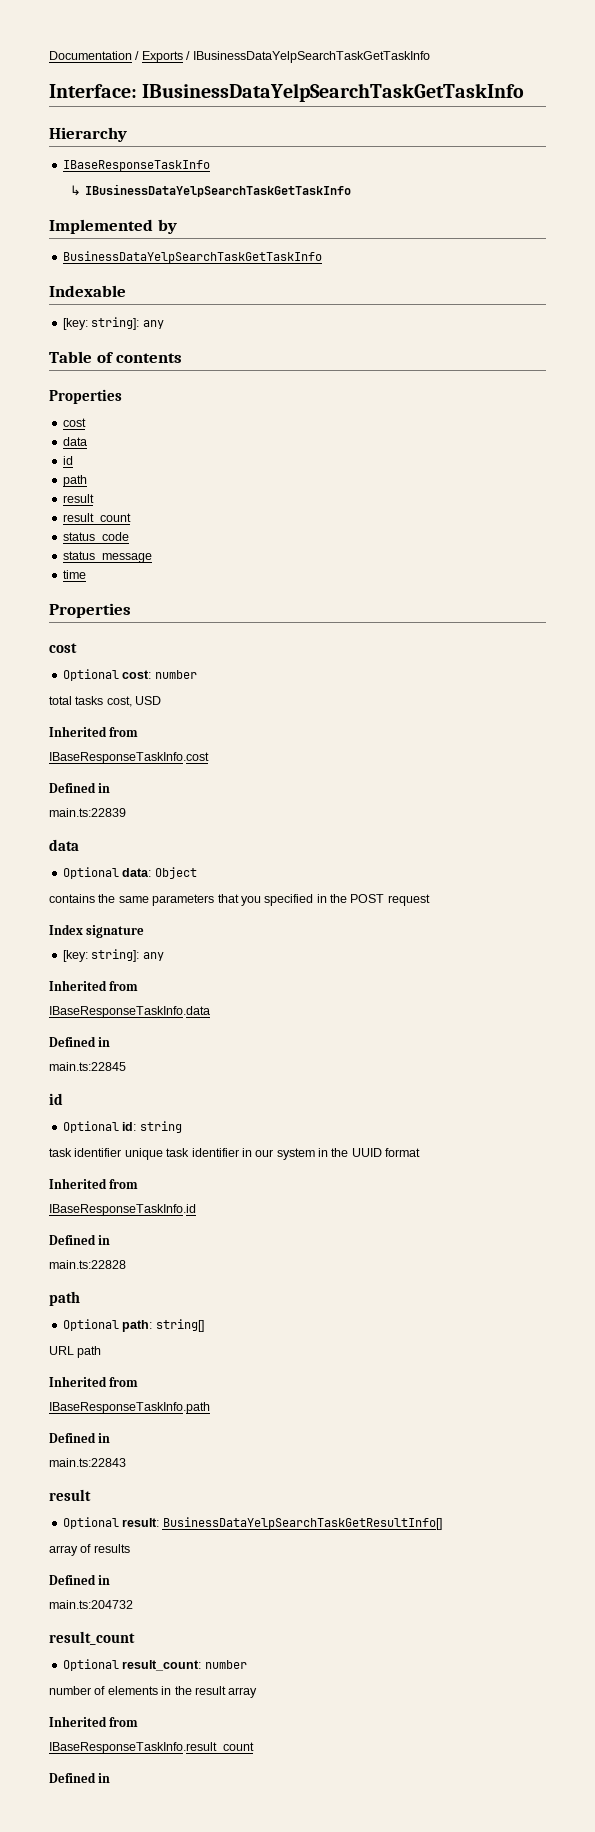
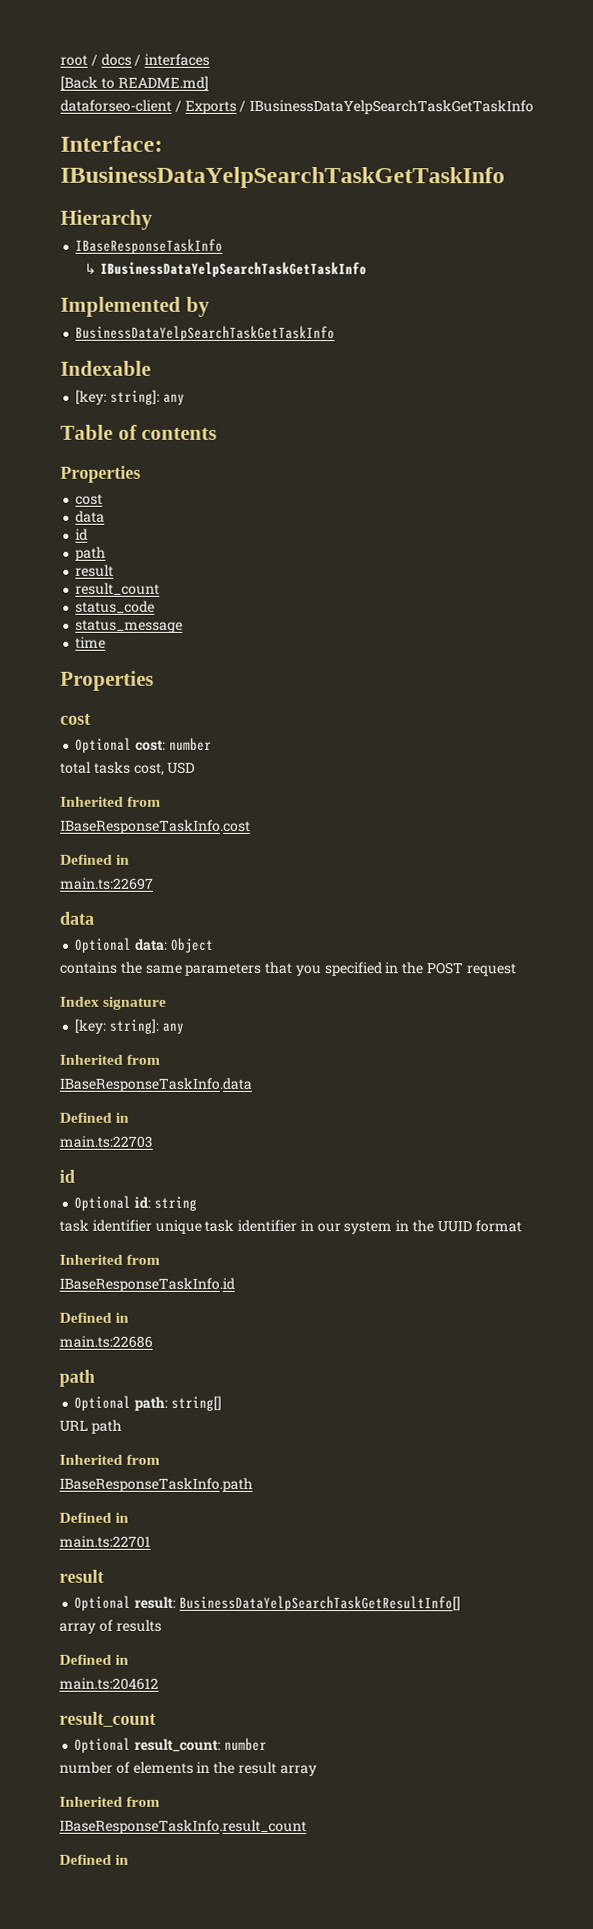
- Documentation / Exports / IBusinessDataYelpSearchTaskGetTaskInfo
+ root / docs / interfaces
+ [Back to README.md]
+ dataforseo-client / Exports / IBusinessDataYelpSearchTaskGetTaskInfo
- main.ts:22839
+ main.ts:22697
- main.ts:22845
+ main.ts:22703
- main.ts:22828
+ main.ts:22686
- main.ts:22843
+ main.ts:22701
- main.ts:204732
+ main.ts:204612

